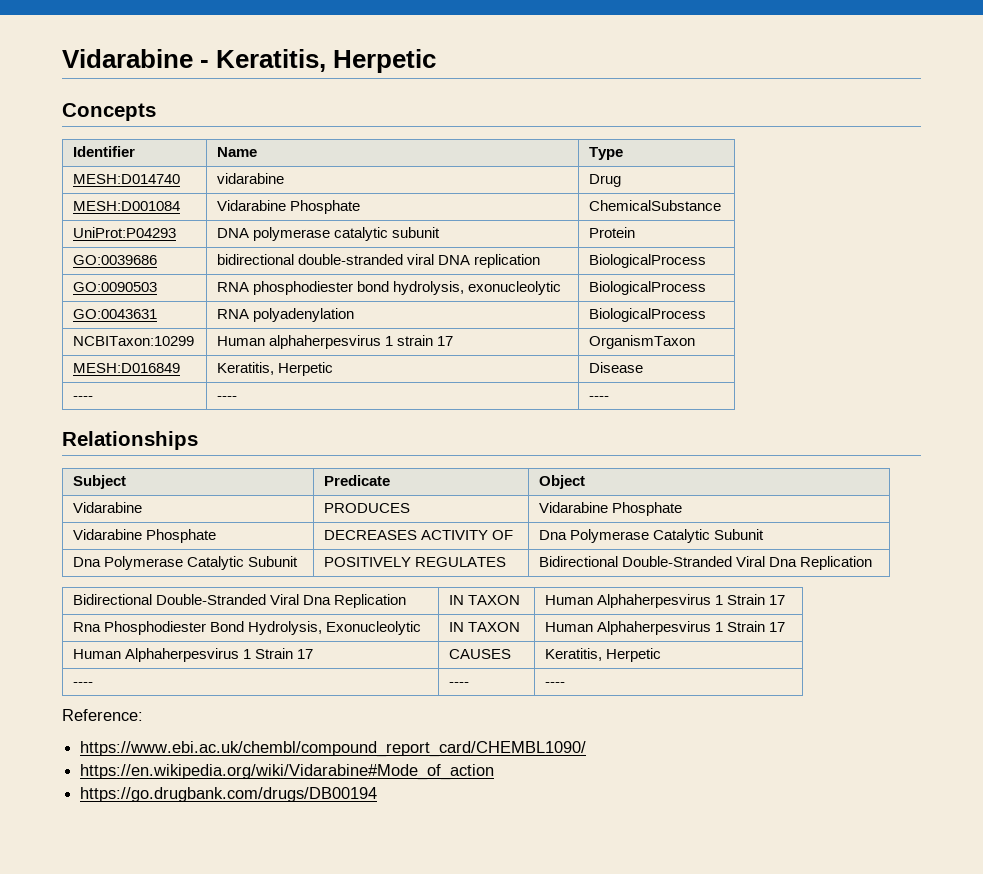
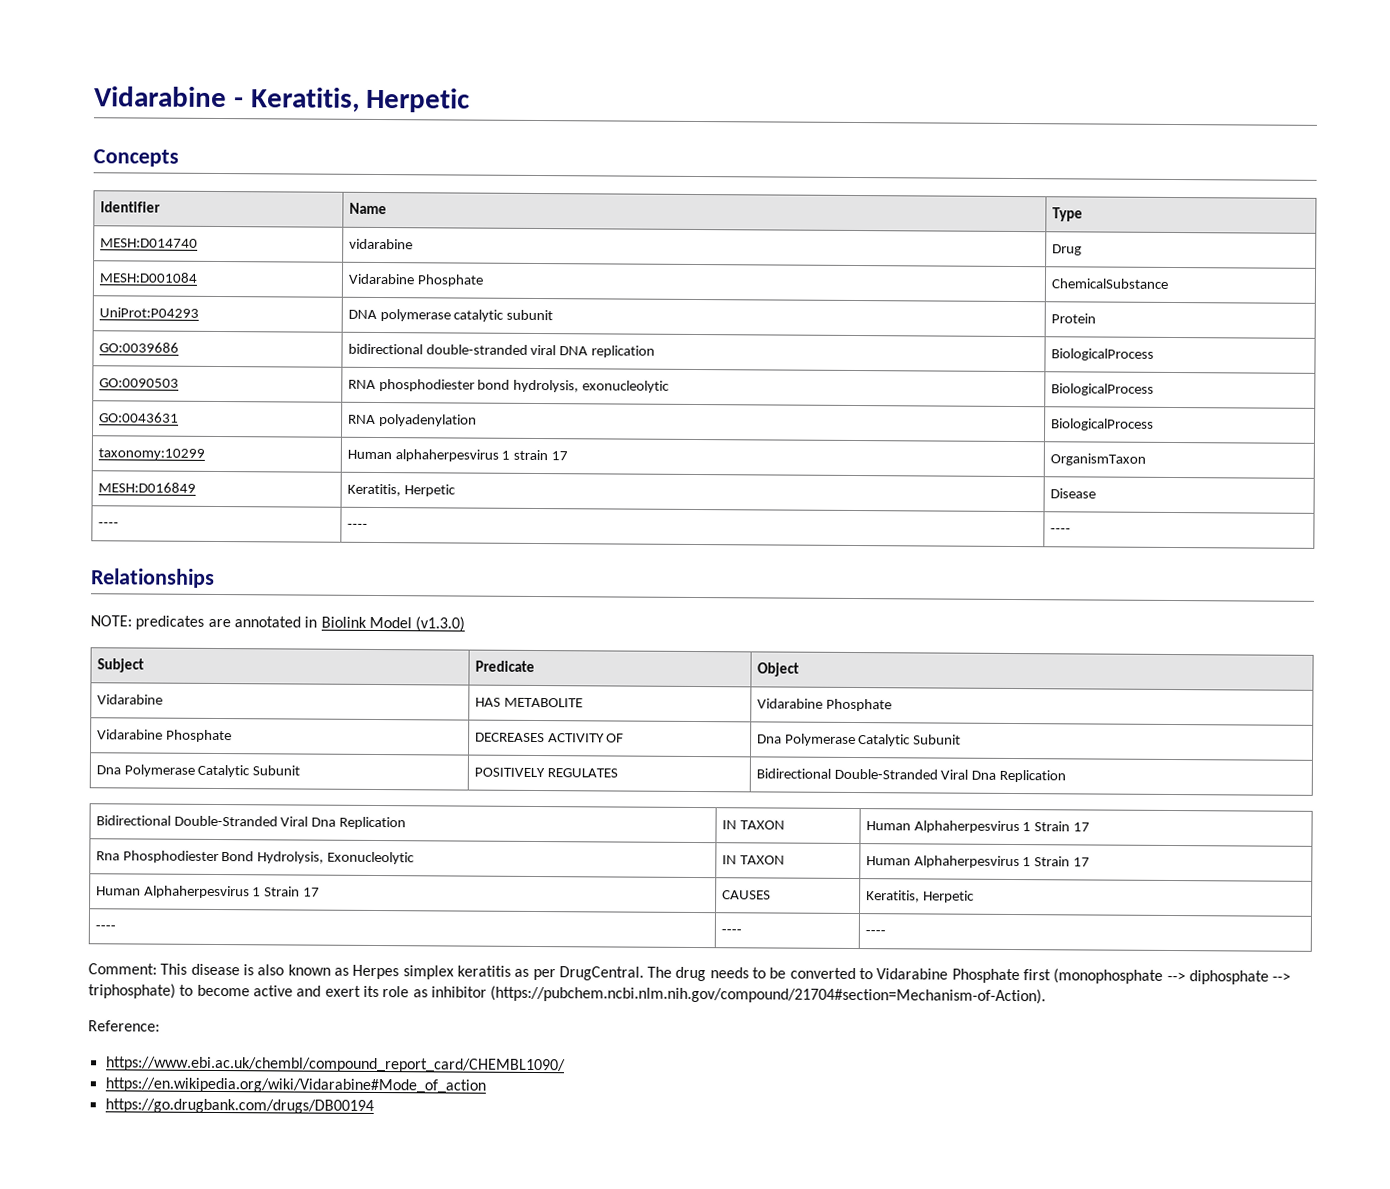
- NCBITaxon:10299 | Human alphaherpesvirus 1 strain 17 | OrganismTaxon
+ taxonomy:10299 | Human alphaherpesvirus 1 strain 17 | OrganismTaxon
+ NOTE: predicates are annotated in Biolink Model (v1.3.0)
- Vidarabine | PRODUCES | Vidarabine Phosphate
+ Vidarabine | HAS METABOLITE | Vidarabine Phosphate
+ Comment: This disease is also known as Herpes simplex keratitis as per DrugCentral. The drug needs to be converted to Vidarabine Phosphate first (monophosphate --> diphosphate --> triphosphate) to become active and exert its role as inhibitor (https://pubchem.ncbi.nlm.nih.gov/compound/21704#section=Mechanism-of-Action).

